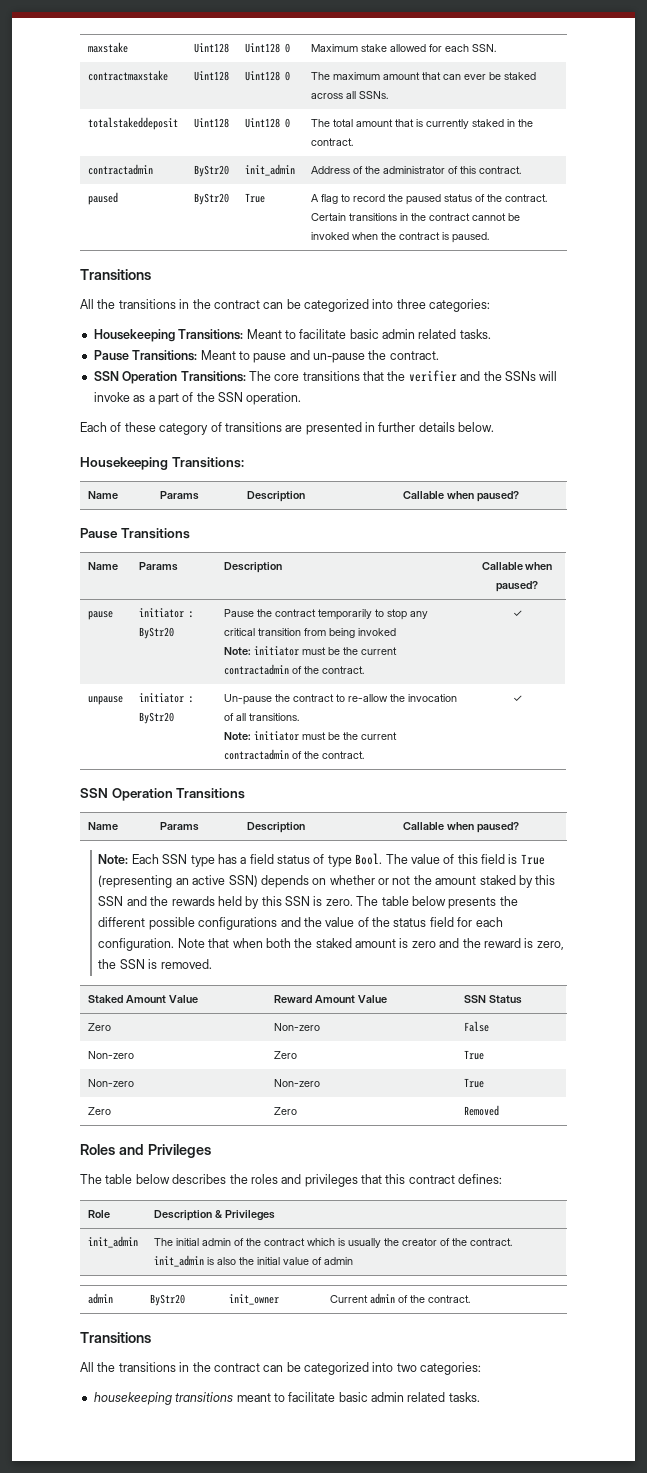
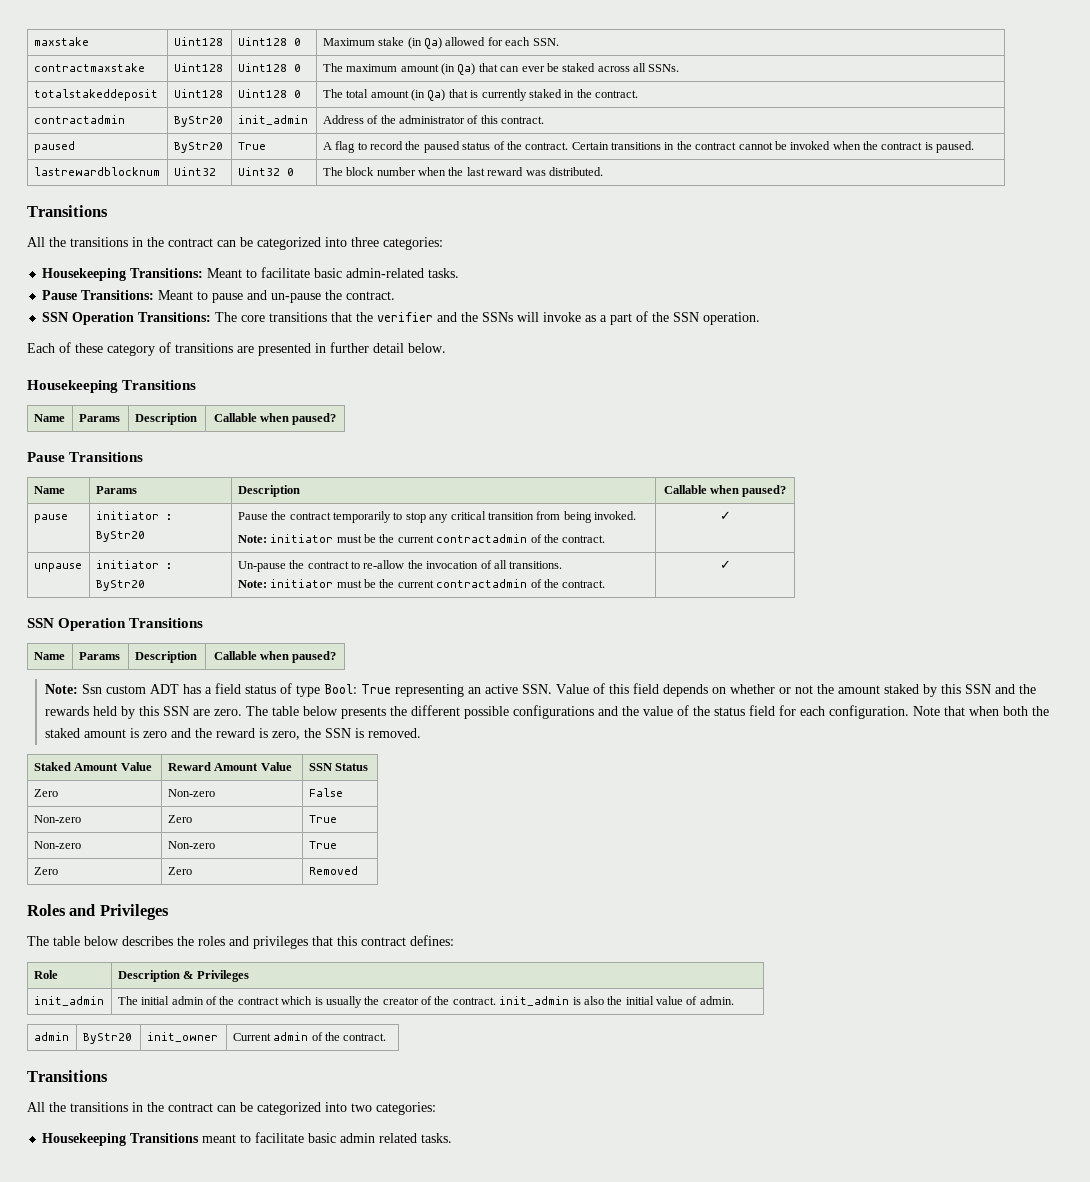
- maxstake | Uint128 | Uint128 0 | Maximum stake allowed for each SSN.
+ maxstake | Uint128 | Uint128 0 | Maximum stake (in Qa) allowed for each SSN.
- contractmaxstake | Uint128 | Uint128 0 | The maximum amount that can ever be staked across all SSNs.
+ contractmaxstake | Uint128 | Uint128 0 | The maximum amount (in Qa) that can ever be staked across all SSNs.
- totalstakeddeposit | Uint128 | Uint128 0 | The total amount that is currently staked in the contract.
+ totalstakeddeposit | Uint128 | Uint128 0 | The total amount (in Qa) that is currently staked in the contract.
+ lastrewardblocknum | Uint32 | Uint32 0 | The block number when the last reward was distributed.
- Housekeeping Transitions: Meant to facilitate basic admin related tasks.
+ Housekeeping Transitions: Meant to facilitate basic admin-related tasks.
- Each of these category of transitions are presented in further details below.
- Housekeeping Transitions:
+ Each of these category of transitions are presented in further detail below.
+ Housekeeping Transitions
- pause | initiator : ByStr20 | Pause the contract temporarily to stop any critical transition from being invoked
+ pause | initiator : ByStr20 | Pause the contract temporarily to stop any critical transition from being invoked.
- Note: Each SSN type has a field status of type Bool. The value of this field is True (representing an active SSN) depends on whether or not the amount staked by this SSN and the rewards held by this SSN is zero.
+ Note: Ssn custom ADT has a field status of type Bool: True representing an active SSN. Value of this field depends on whether or not the amount staked by this SSN and the rewards held by this SSN are zero.
- init_admin | The initial admin of the contract which is usually the creator of the contract. init_admin is also the initial value of admin
+ init_admin | The initial admin of the contract which is usually the creator of the contract. init_admin is also the initial value of admin.
- housekeeping transitions meant to facilitate basic admin related tasks.
+ Housekeeping Transitions meant to facilitate basic admin related tasks.

